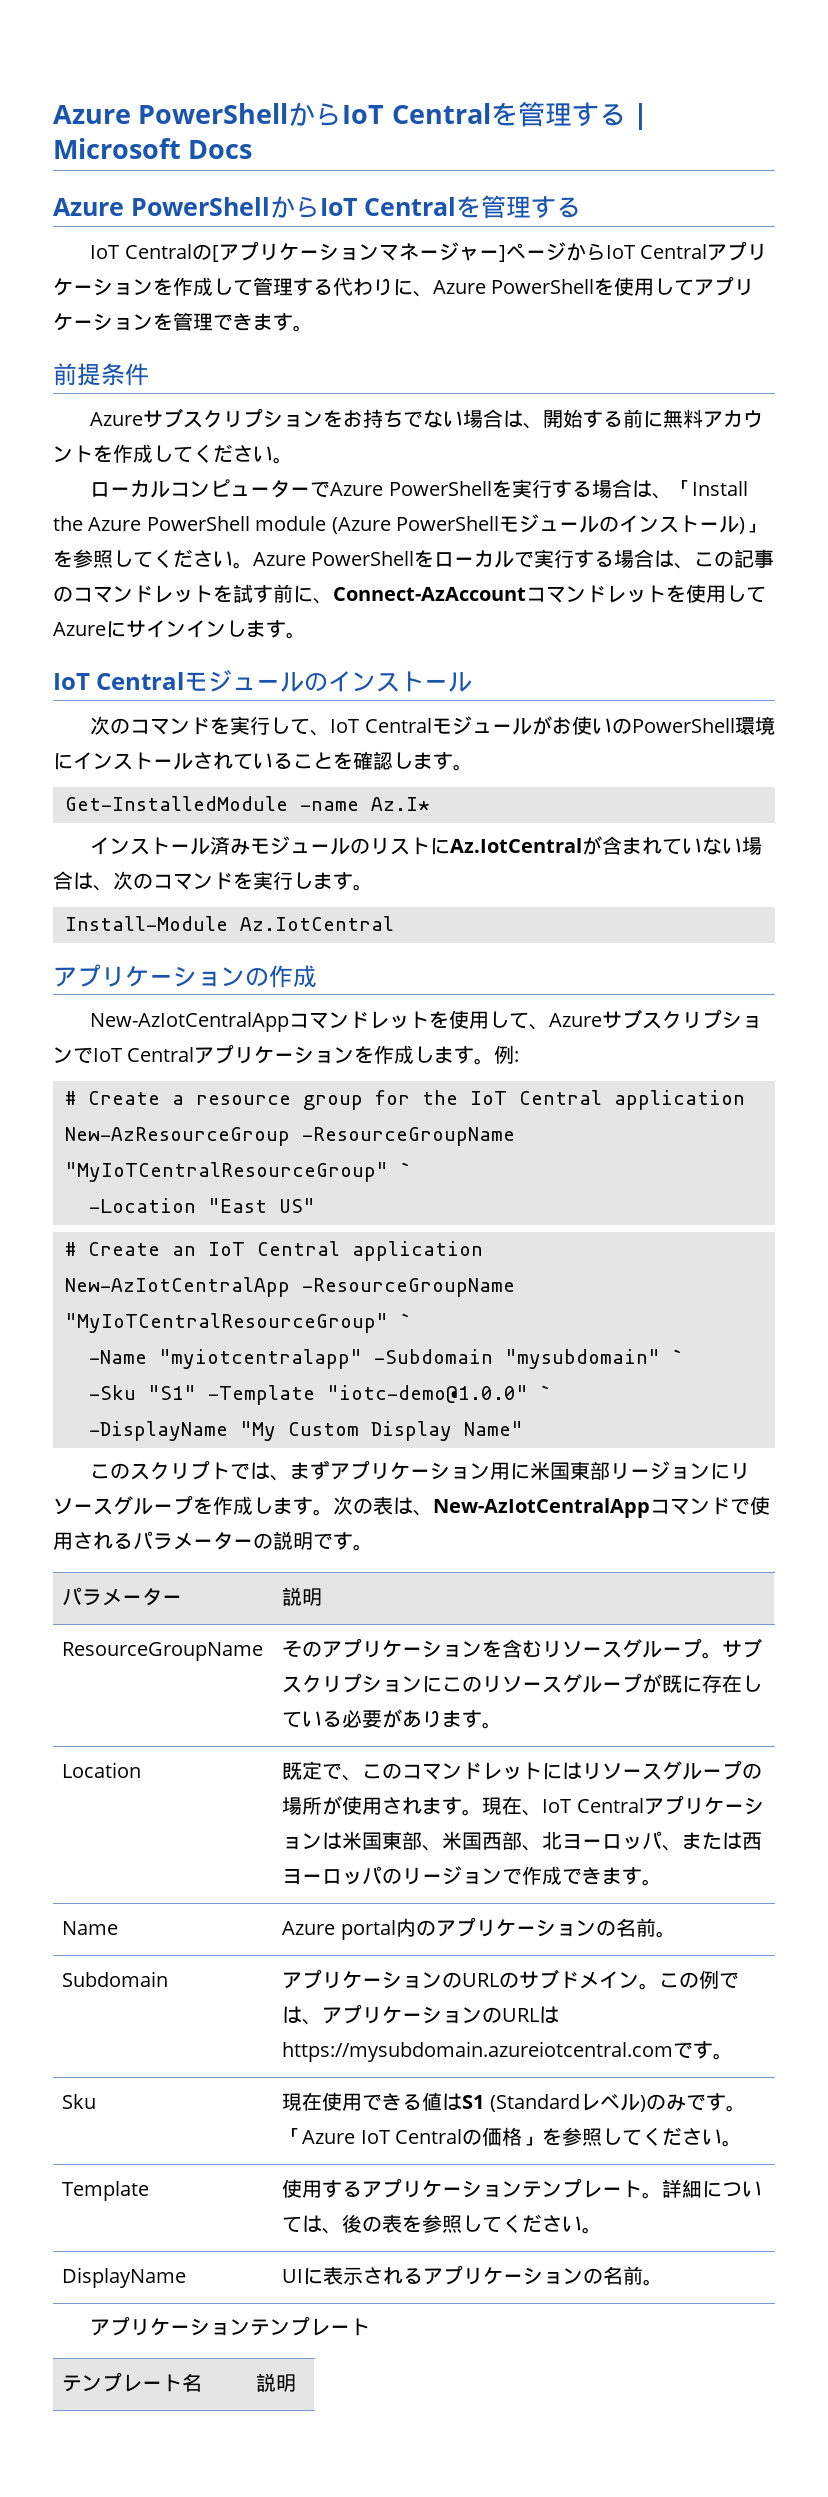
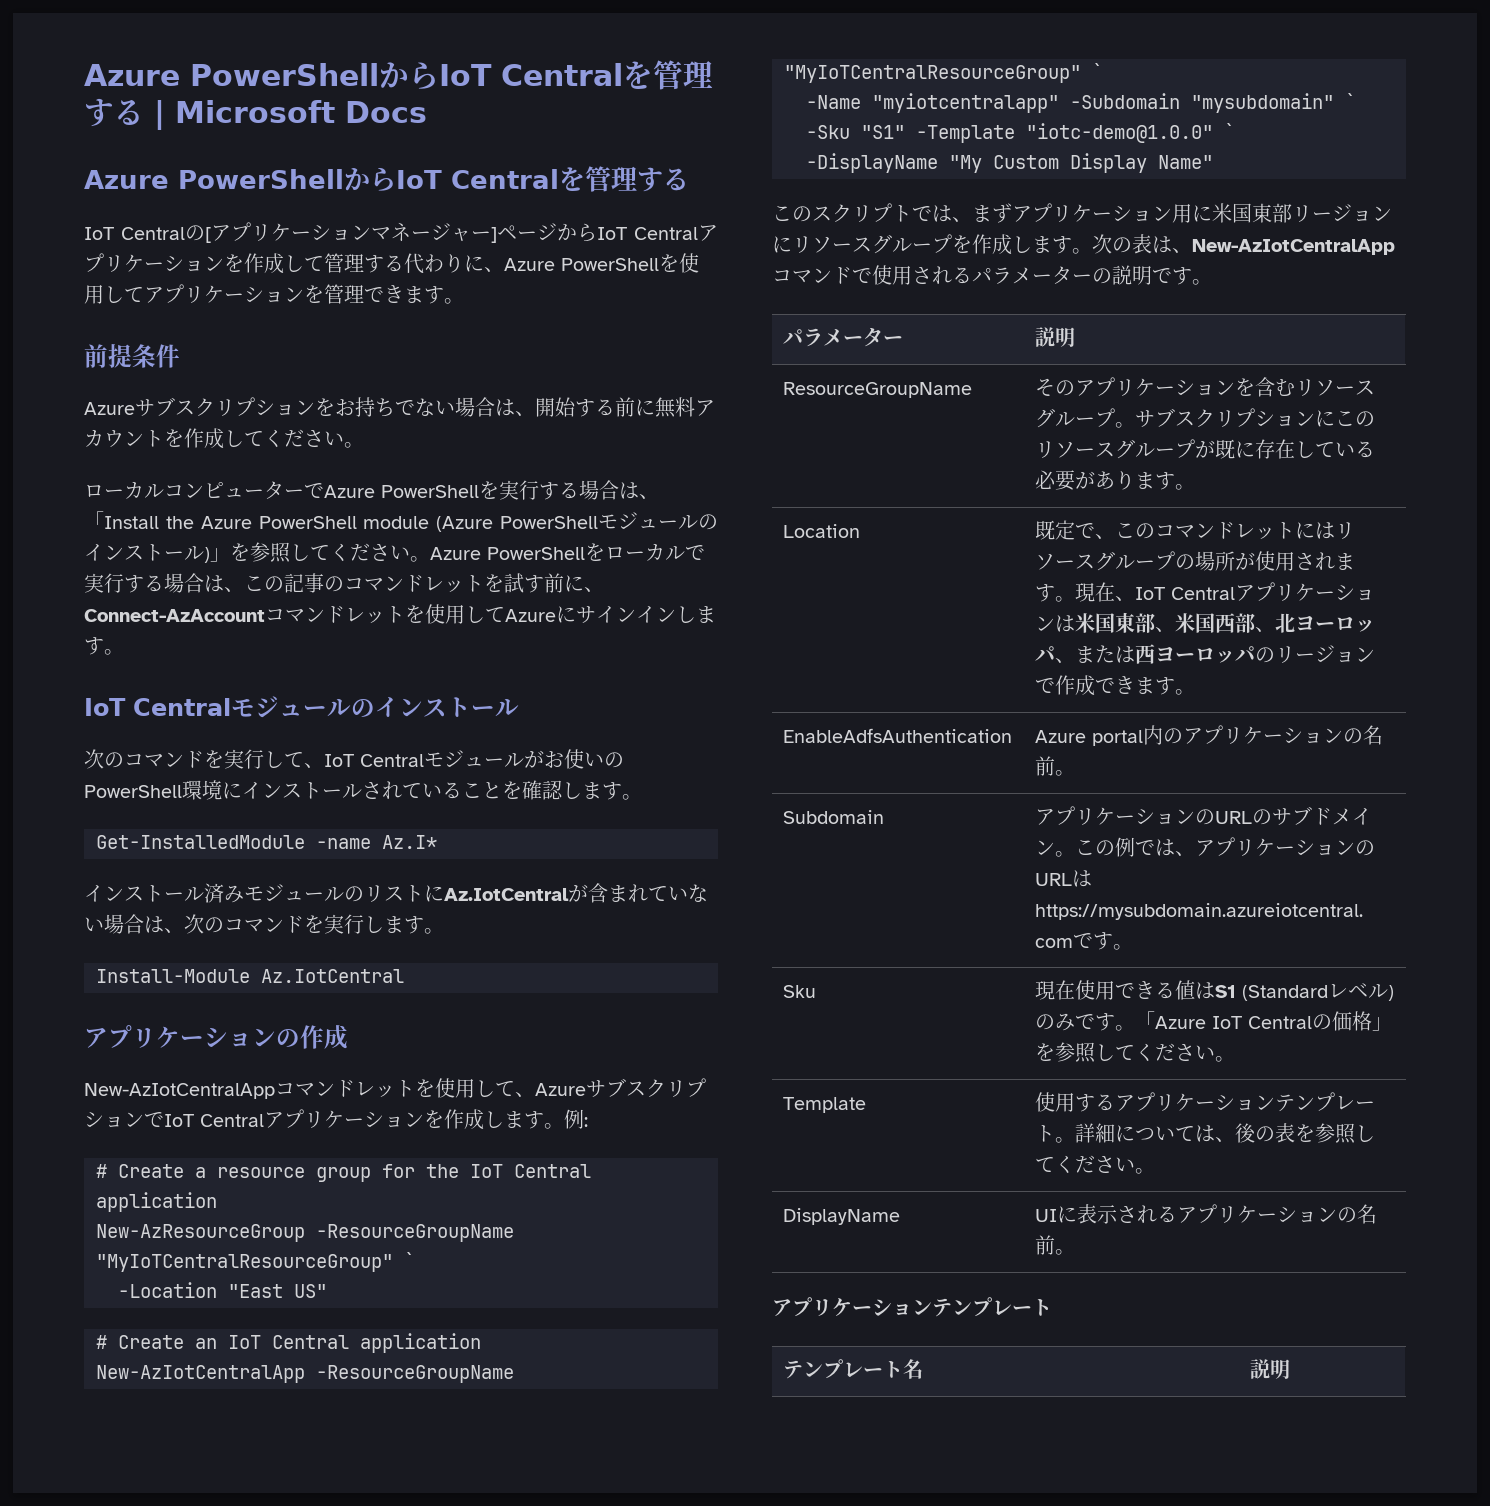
- Name | Azure portal内のアプリケーションの名前。
+ EnableAdfsAuthentication | Azure portal内のアプリケーションの名前。

